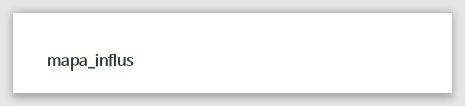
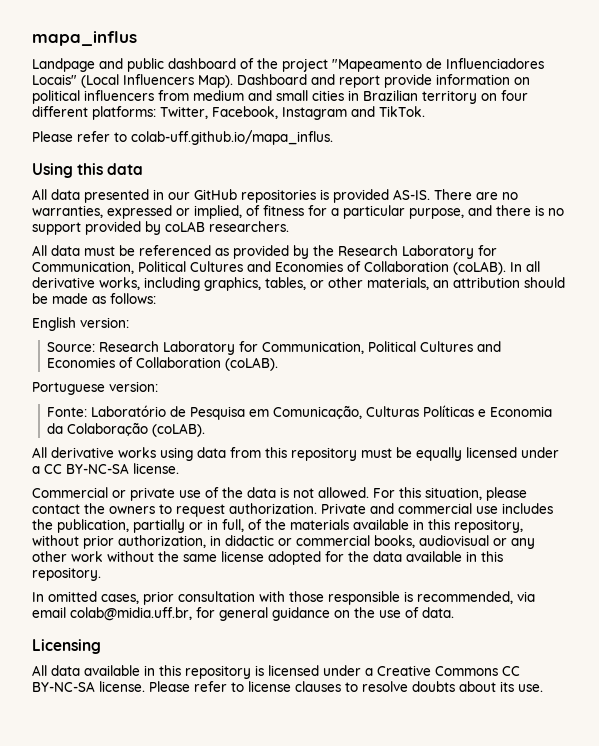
+ Landpage and public dashboard of the project "Mapeamento de Influenciadores Locais" (Local Influencers Map). Dashboard and report provide information on political influencers from medium and small cities in Brazilian territory on four different platforms: Twitter, Facebook, Instagram and TikTok.
+ Please refer to colab-uff.github.io/mapa_influs.
+ Using this data
+ All data presented in our GitHub repositories is provided AS-IS. There are no warranties, expressed or implied, of fitness for a particular purpose, and there is no support provided by coLAB researchers.
+ All data must be referenced as provided by the Research Laboratory for Communication, Political Cultures and Economies of Collaboration (coLAB). In all derivative works, including graphics, tables, or other materials, an attribution should be made as follows:
+ English version:
+ Source: Research Laboratory for Communication, Political Cultures and Economies of Collaboration (coLAB).
+ Portuguese version:
+ Fonte: Laboratório de Pesquisa em Comunicação, Culturas Políticas e Economia da Colaboração (coLAB).
+ All derivative works using data from this repository must be equally licensed under a CC BY-NC-SA license.
+ Commercial or private use of the data is not allowed. For this situation, please contact the owners to request authorization. Private and commercial use includes the publication, partially or in full, of the materials available in this repository, without prior authorization, in didactic or commercial books, audiovisual or any other work without the same license adopted for the data available in this repository.
+ In omitted cases, prior consultation with those responsible is recommended, via email colab@midia.uff.br, for general guidance on the use of data.
+ Licensing
+ All data available in this repository is licensed under a Creative Commons CC BY-NC-SA license. Please refer to license clauses to resolve doubts about its use.

